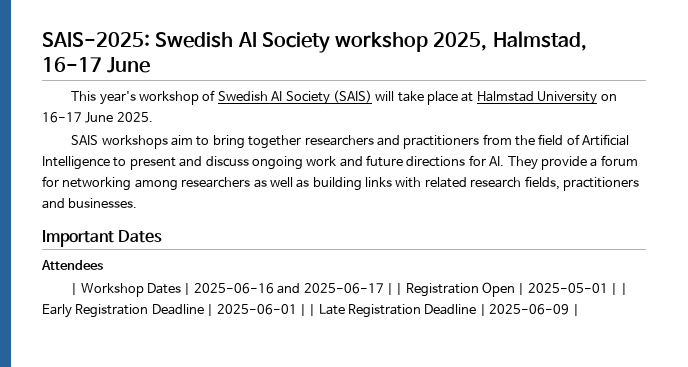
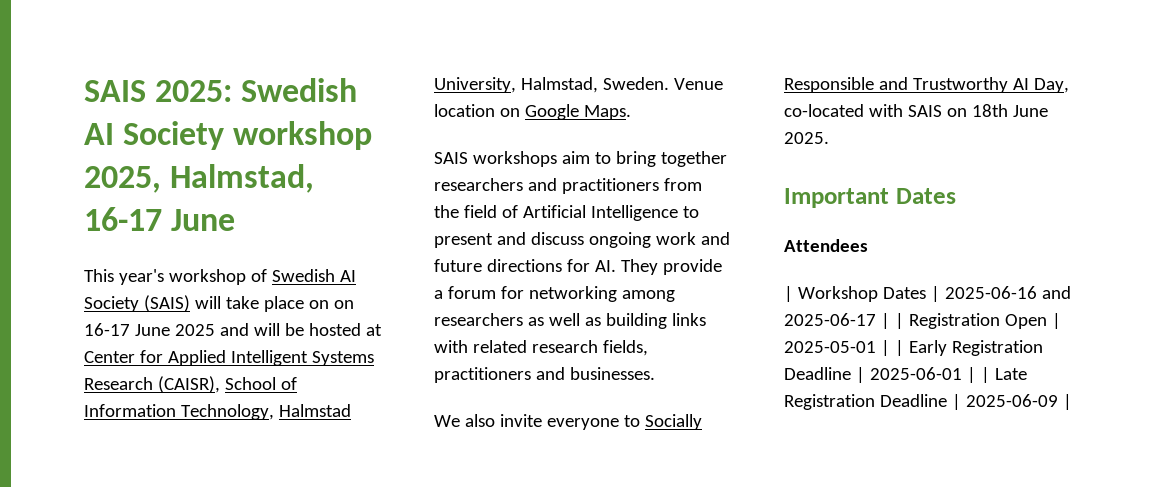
- SAIS-2025: Swedish AI Society workshop 2025, Halmstad, 16-17 June
+ SAIS 2025: Swedish AI Society workshop 2025, Halmstad, 16-17 June
- This year's workshop of Swedish AI Society (SAIS) will take place at Halmstad University on 16-17 June 2025.
+ This year's workshop of Swedish AI Society (SAIS) will take place on on 16-17 June 2025 and will be hosted at Center for Applied Intelligent Systems Research (CAISR), School of Information Technology, Halmstad University, Halmstad, Sweden. Venue location on Google Maps.
+ We also invite everyone to Socially Responsible and Trustworthy AI Day, co-located with SAIS on 18th June 2025.

